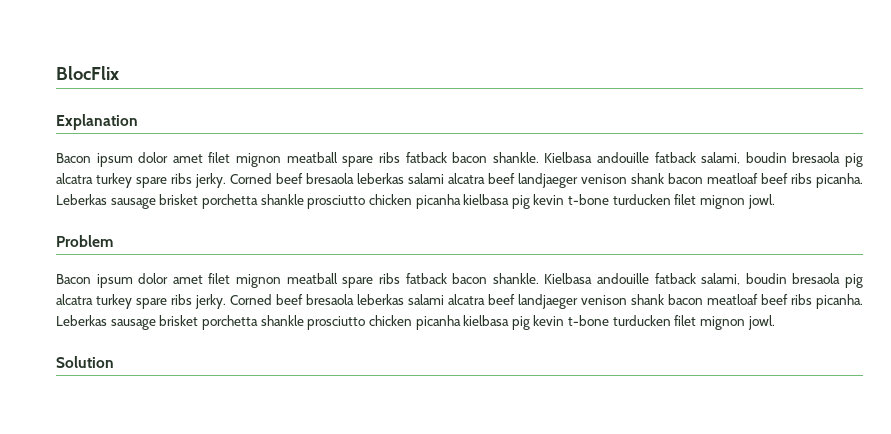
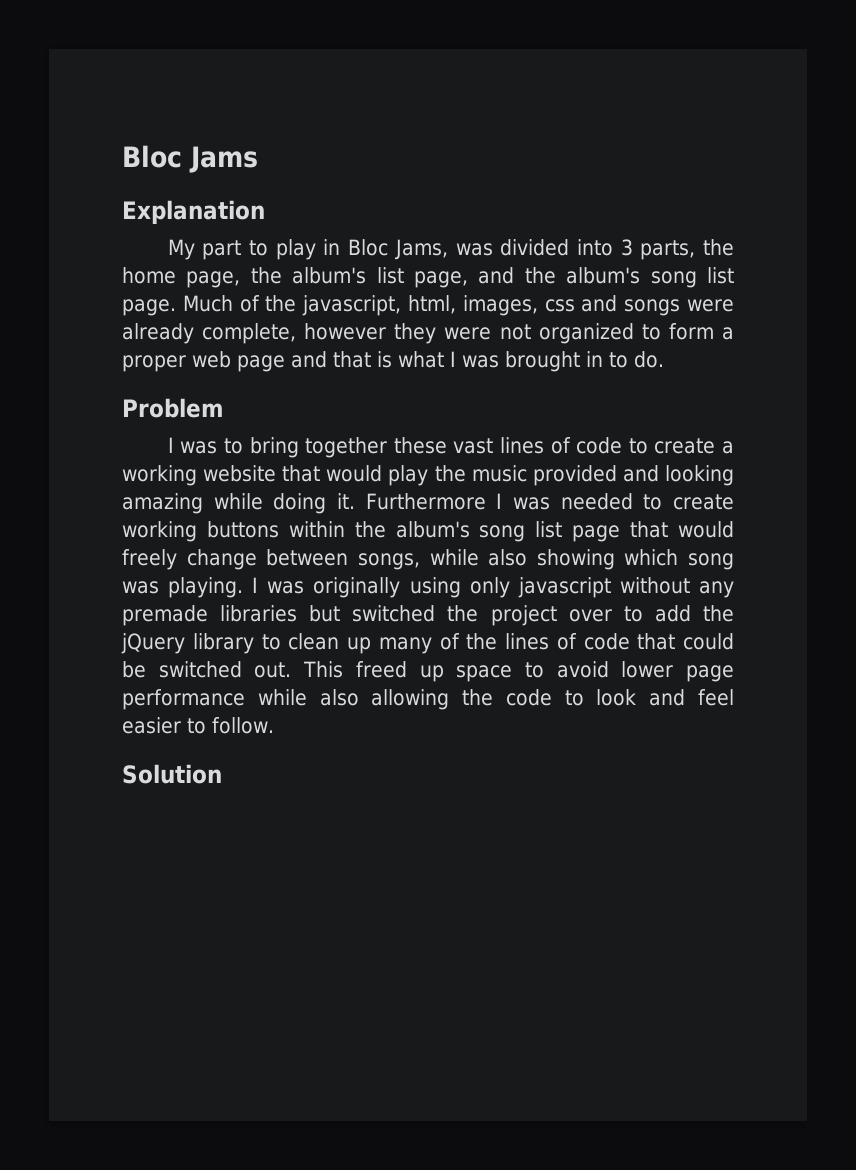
- BlocFlix
+ Bloc Jams
  Explanation
- Bacon ipsum dolor amet filet mignon meatball spare ribs fatback bacon shankle. Kielbasa andouille fatback salami, boudin bresaola pig alcatra turkey spare ribs jerky. Corned beef bresaola leberkas salami alcatra beef landjaeger venison shank bacon meatloaf beef ribs picanha. Leberkas sausage brisket porchetta shankle prosciutto chicken picanha kielbasa pig kevin t-bone turducken filet mignon jowl.
+ My part to play in Bloc Jams, was divided into 3 parts, the home page, the album's list page, and the album's song list page. Much of the javascript, html, images, css and songs were already complete, however they were not organized to form a proper web page and that is what I was brought in to do.
  Problem
- Bacon ipsum dolor amet filet mignon meatball spare ribs fatback bacon shankle. Kielbasa andouille fatback salami, boudin bresaola pig alcatra turkey spare ribs jerky. Corned beef bresaola leberkas salami alcatra beef landjaeger venison shank bacon meatloaf beef ribs picanha. Leberkas sausage brisket porchetta shankle prosciutto chicken picanha kielbasa pig kevin t-bone turducken filet mignon jowl.
+ I was to bring together these vast lines of code to create a working website that would play the music provided and looking amazing while doing it. Furthermore I was needed to create working buttons within the album's song list page that would freely change between songs, while also showing which song was playing. I was originally using only javascript without any premade libraries but switched the project over to add the jQuery library to clean up many of the lines of code that could be switched out. This freed up space to avoid lower page performance while also allowing the code to look and feel easier to follow.

